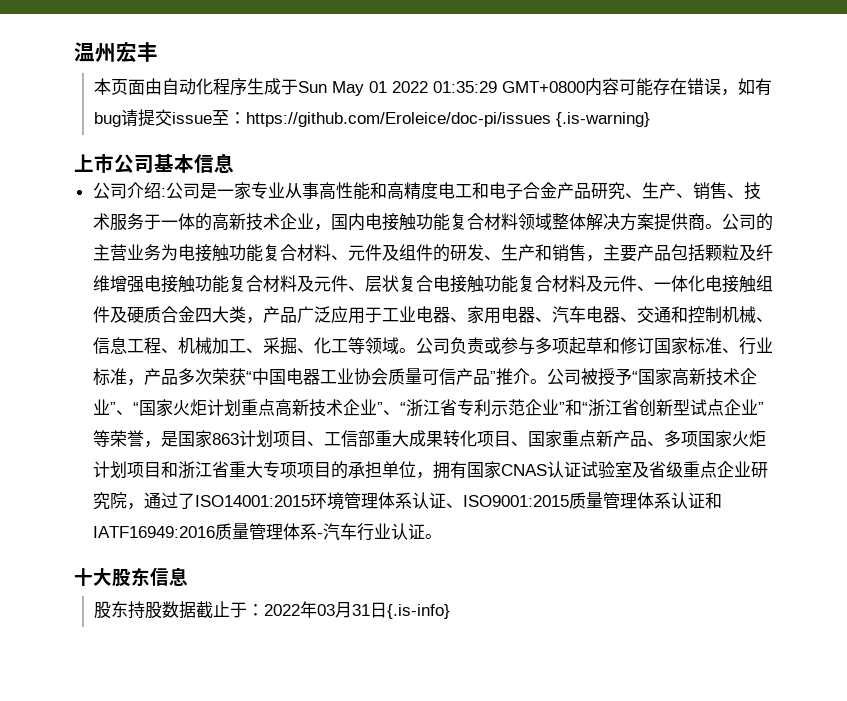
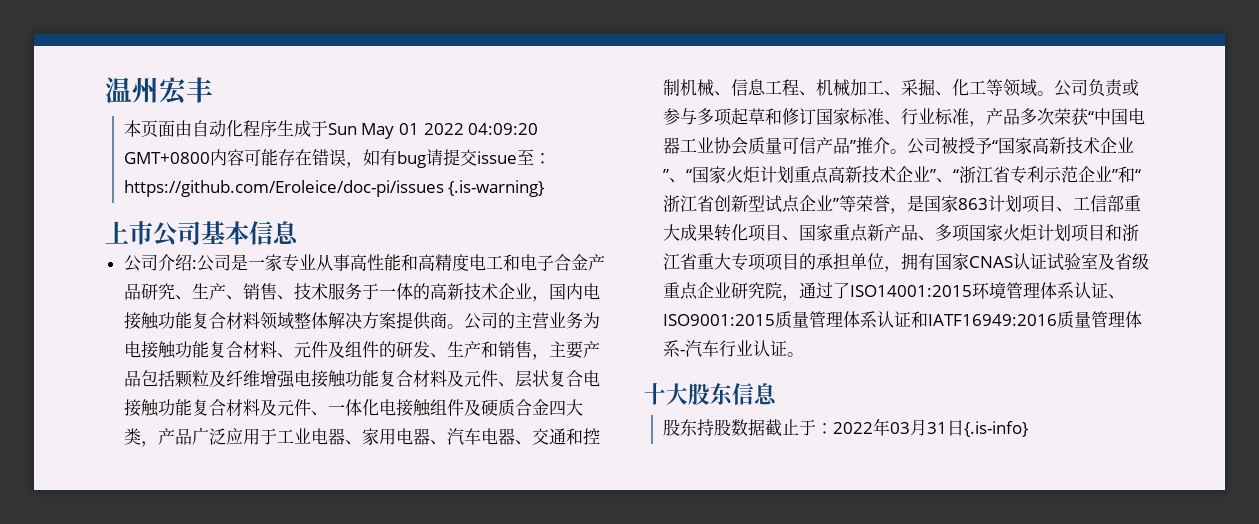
- 本页面由自动化程序生成于Sun May 01 2022 01:35:29 GMT+0800内容可能存在错误，如有bug请提交issue至：https://github.com/Eroleice/doc-pi/issues {.is-warning}
+ 本页面由自动化程序生成于Sun May 01 2022 04:09:20 GMT+0800内容可能存在错误，如有bug请提交issue至：https://github.com/Eroleice/doc-pi/issues {.is-warning}

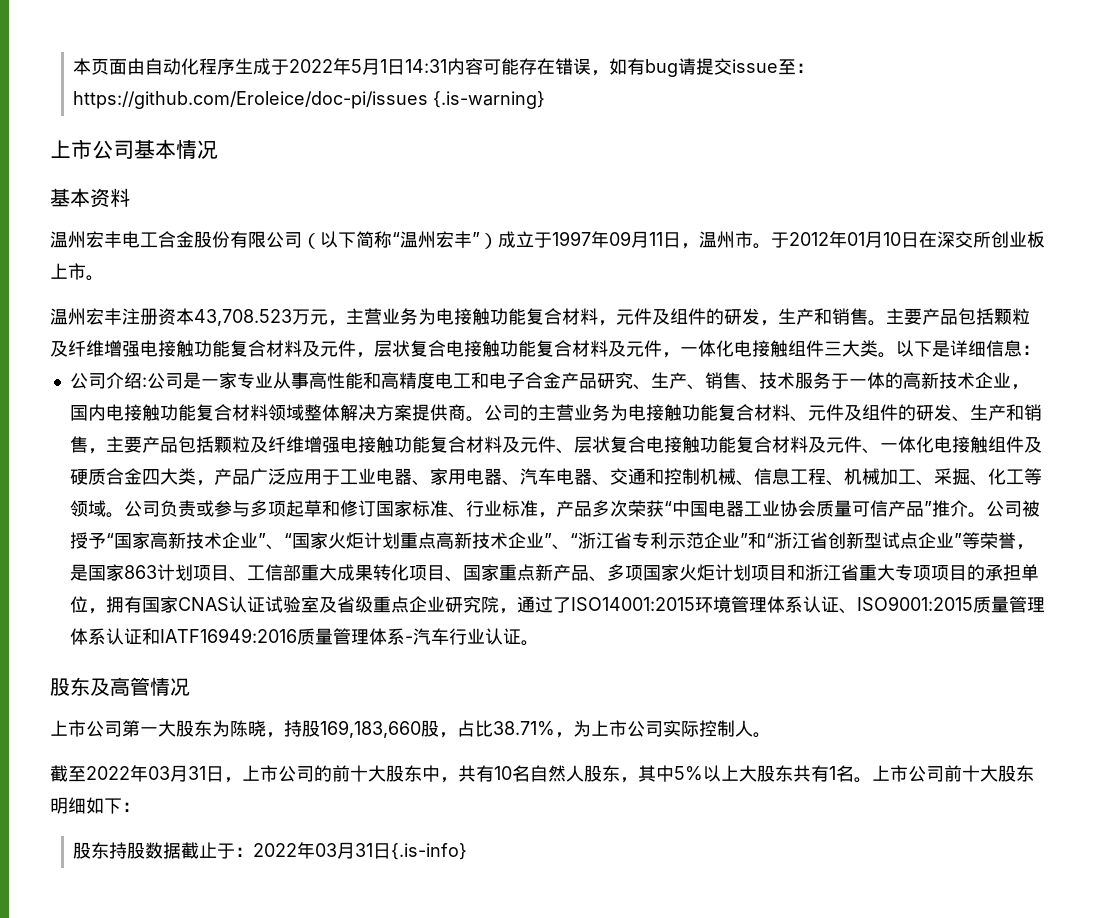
- 温州宏丰
- 本页面由自动化程序生成于Sun May 01 2022 04:09:20 GMT+0800内容可能存在错误，如有bug请提交issue至：https://github.com/Eroleice/doc-pi/issues {.is-warning}
+ 本页面由自动化程序生成于2022年5月1日14:31内容可能存在错误，如有bug请提交issue至：https://github.com/Eroleice/doc-pi/issues {.is-warning}
- 上市公司基本信息
+ 上市公司基本情况
+ 基本资料
+ 温州宏丰电工合金股份有限公司（以下简称“温州宏丰”）成立于1997年09月11日，温州市。于2012年01月10日在深交所创业板上市。
+ 温州宏丰注册资本43,708.523万元，主营业务为电接触功能复合材料，元件及组件的研发，生产和销售。主要产品包括颗粒及纤维增强电接触功能复合材料及元件，层状复合电接触功能复合材料及元件，一体化电接触组件三大类。以下是详细信息：
- 十大股东信息
+ 股东及高管情况
+ 上市公司第一大股东为陈晓，持股169,183,660股，占比38.71%，为上市公司实际控制人。
+ 截至2022年03月31日，上市公司的前十大股东中，共有10名自然人股东，其中5%以上大股东共有1名。上市公司前十大股东明细如下：

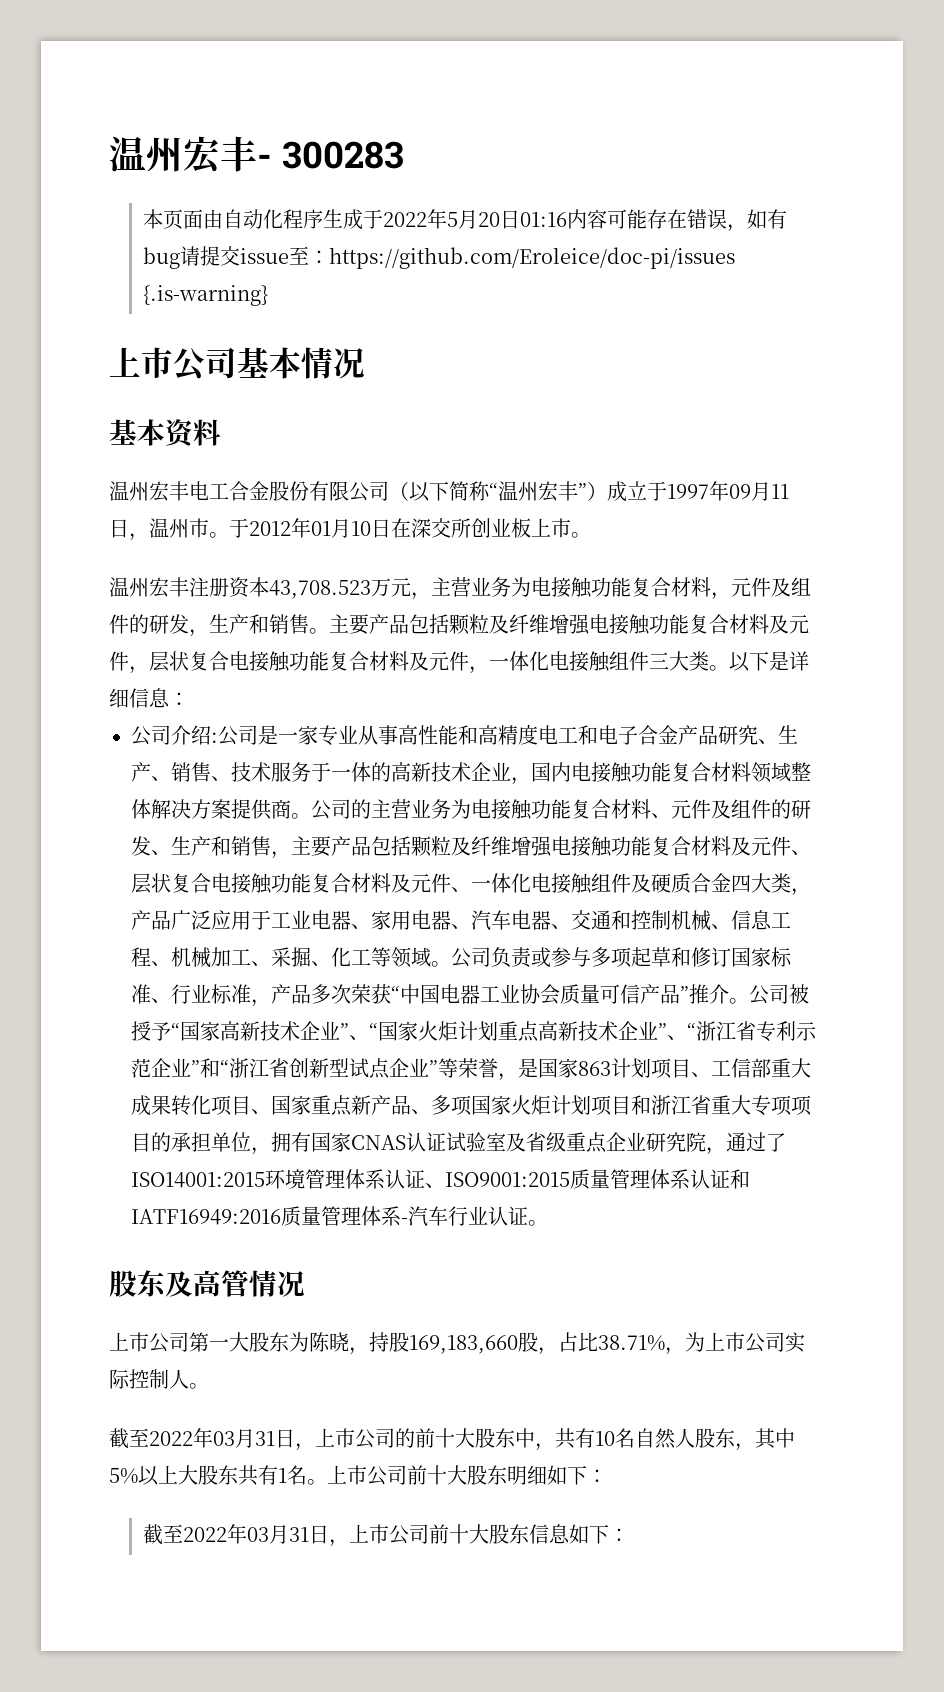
+ 温州宏丰- 300283
- 本页面由自动化程序生成于2022年5月1日14:31内容可能存在错误，如有bug请提交issue至：https://github.com/Eroleice/doc-pi/issues {.is-warning}
+ 本页面由自动化程序生成于2022年5月20日01:16内容可能存在错误，如有bug请提交issue至：https://github.com/Eroleice/doc-pi/issues {.is-warning}
- 股东持股数据截止于：2022年03月31日{.is-info}
+ 截至2022年03月31日，上市公司前十大股东信息如下：

